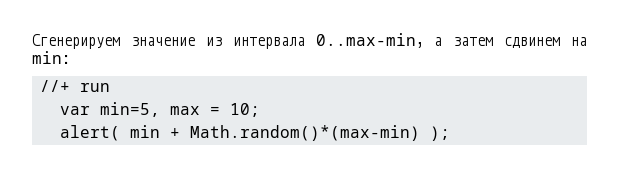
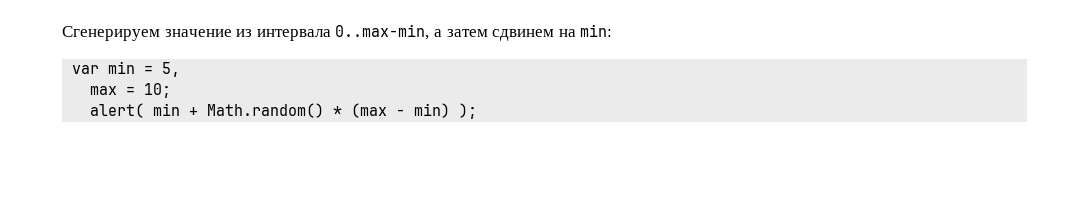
- //+ run
- var min=5, max = 10;
+ var min = 5,
+ max = 10;
- alert( min + Math.random()*(max-min) );
+ alert( min + Math.random() * (max - min) );

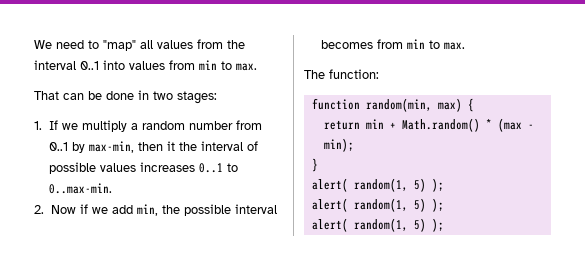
- Сгенерируем значение из интервала 0..max-min, а затем сдвинем на min:
- var min = 5,
- max = 10;
- alert( min + Math.random() * (max - min) );
+ We need to "map" all values from the interval 0..1 into values from min to max.
+ That can be done in two stages:
+ 1. If we multiply a random number from 0..1 by max-min, then it the interval of possible values increases 0..1 to 0..max-min.
+ 2. Now if we add min, the possible interval becomes from min to max.
+ The function:
+ function random(min, max) {
+ return min + Math.random() * (max - min);
+ }
+ alert( random(1, 5) );
+ alert( random(1, 5) );
+ alert( random(1, 5) );

